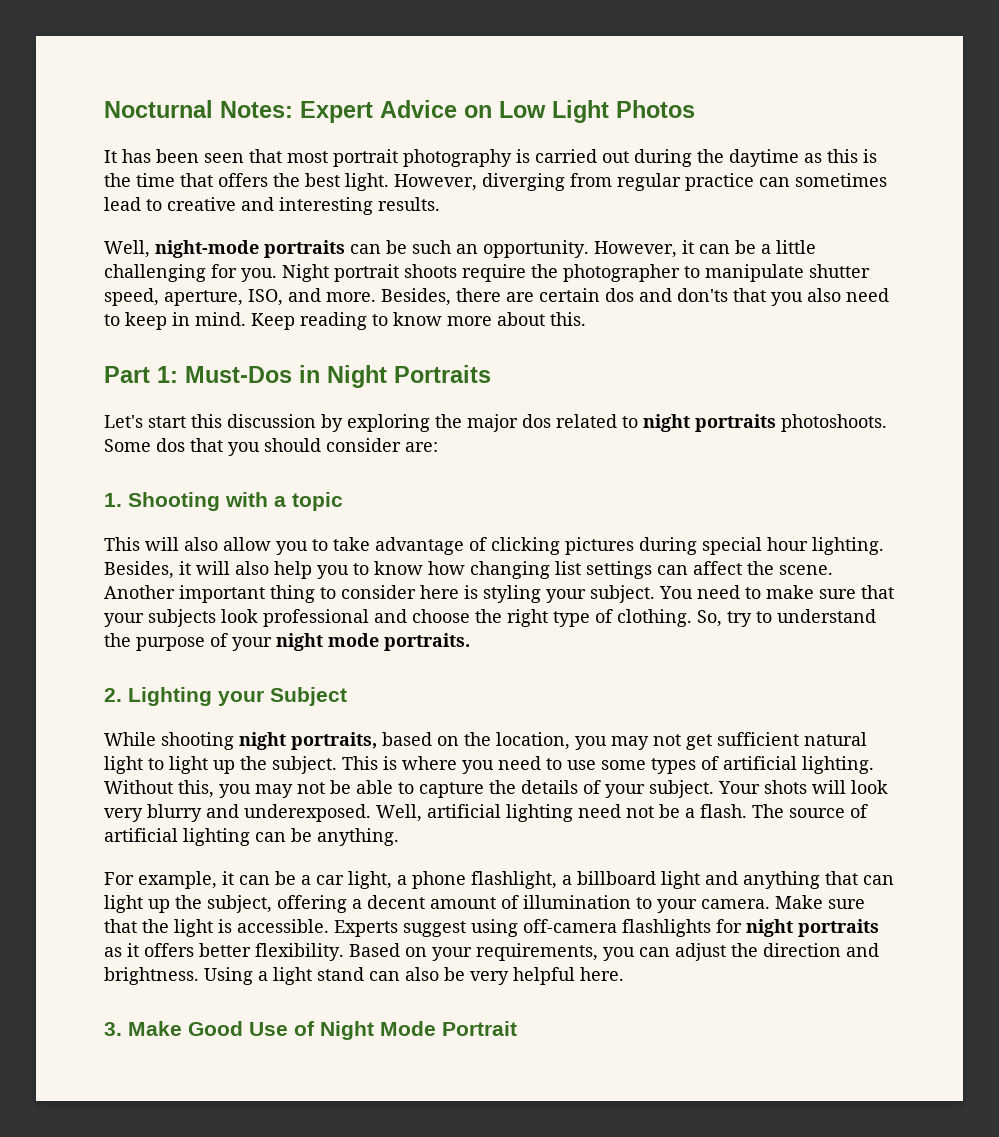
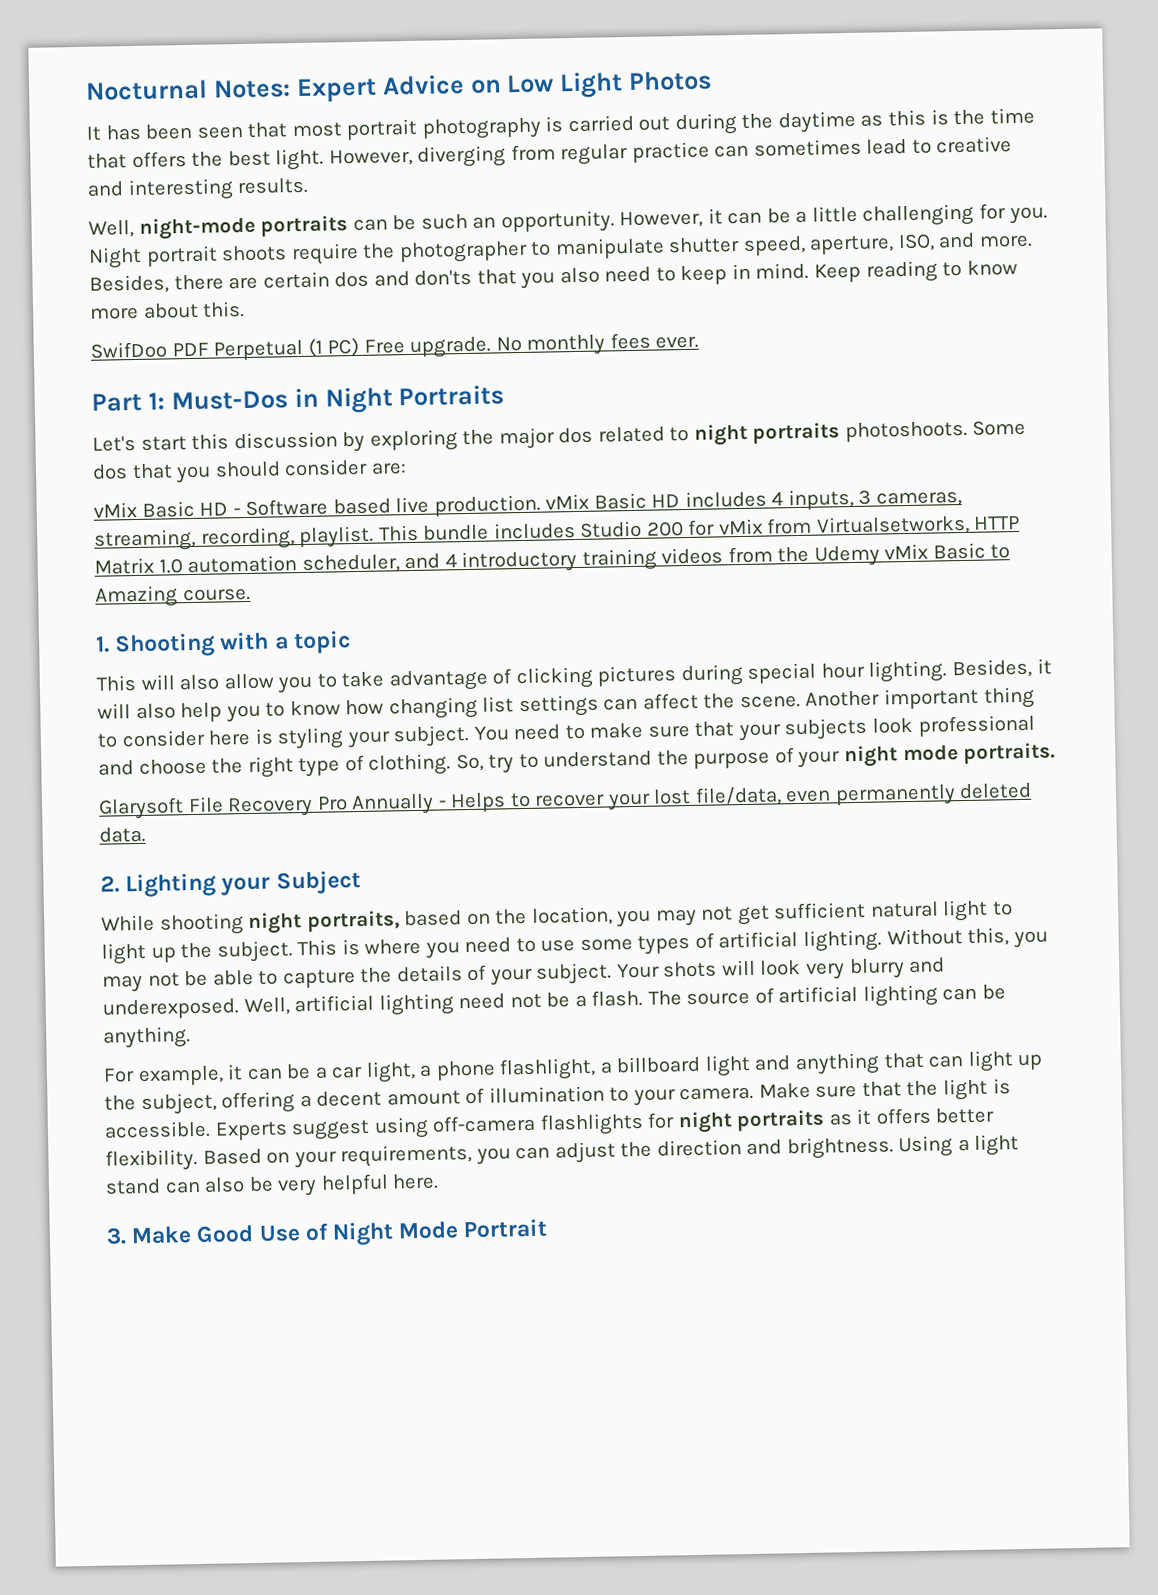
+ SwifDoo PDF Perpetual (1 PC) Free upgrade. No monthly fees ever.
+ vMix Basic HD - Software based live production. vMix Basic HD includes 4 inputs, 3 cameras, streaming, recording, playlist. This bundle includes Studio 200 for vMix from Virtualsetworks, HTTP Matrix 1.0 automation scheduler, and 4 introductory training videos from the Udemy vMix Basic to Amazing course.
+ Glarysoft File Recovery Pro Annually - Helps to recover your lost file/data, even permanently deleted data.

